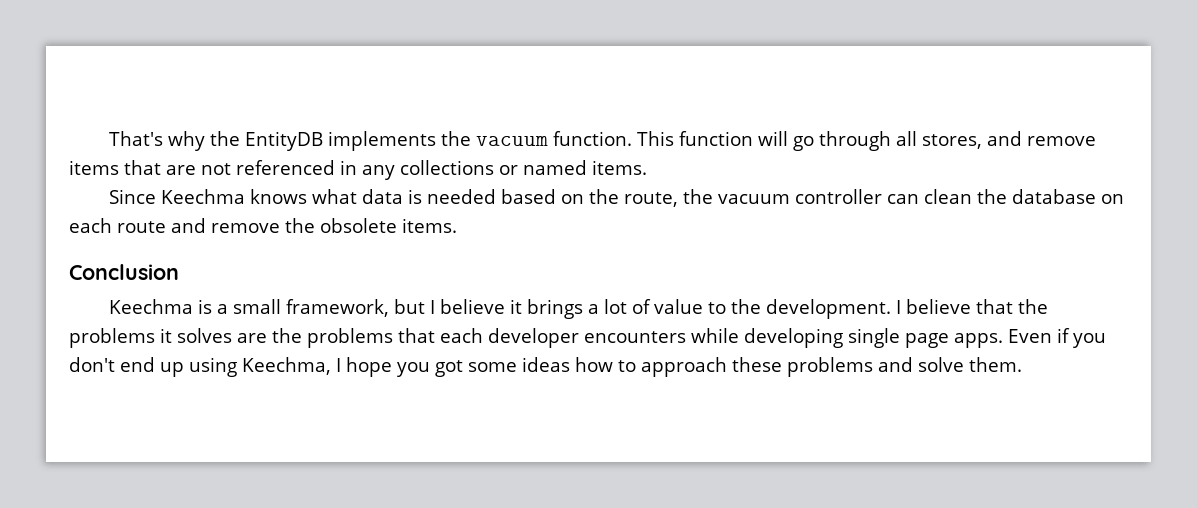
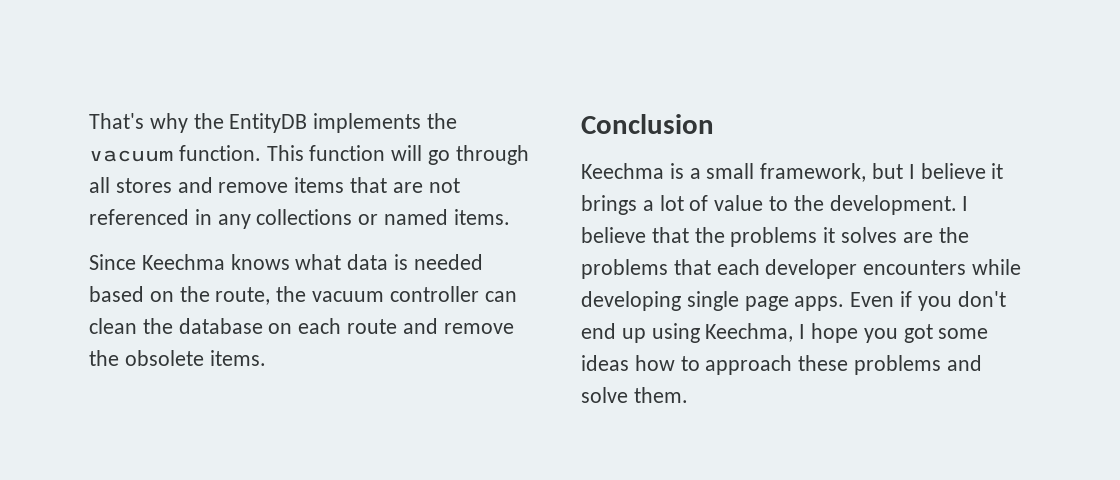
- This function will go through all stores, and remove items that are not referenced in any collections or named items.
+ This function will go through all stores and remove items that are not referenced in any collections or named items.

